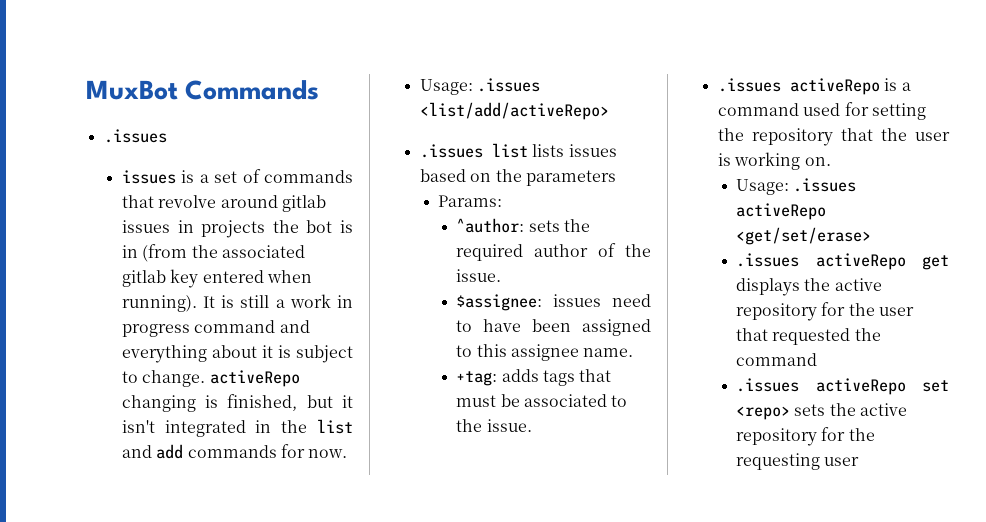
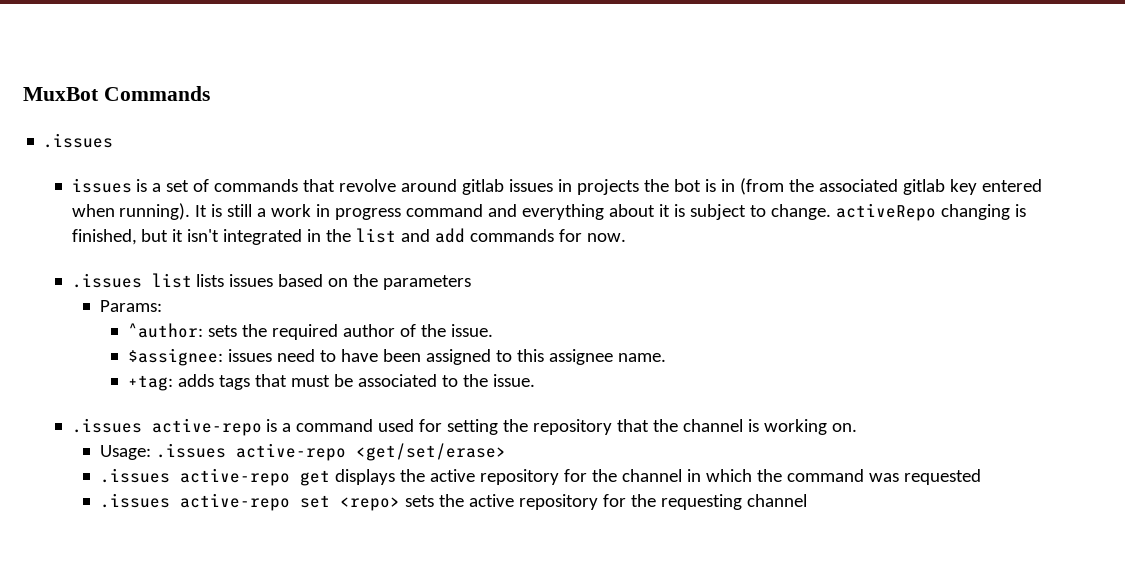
- Usage: .issues <list/add/activeRepo>
- .issues activeRepo is a command used for setting the repository that the user is working on.
+ .issues active-repo is a command used for setting the repository that the channel is working on.
- Usage: .issues activeRepo <get/set/erase>
+ Usage: .issues active-repo <get/set/erase>
- .issues activeRepo get displays the active repository for the user that requested the command
- .issues activeRepo set <repo> sets the active repository for the requesting user
+ .issues active-repo get displays the active repository for the channel in which the command was requested
+ .issues active-repo set <repo> sets the active repository for the requesting channel

